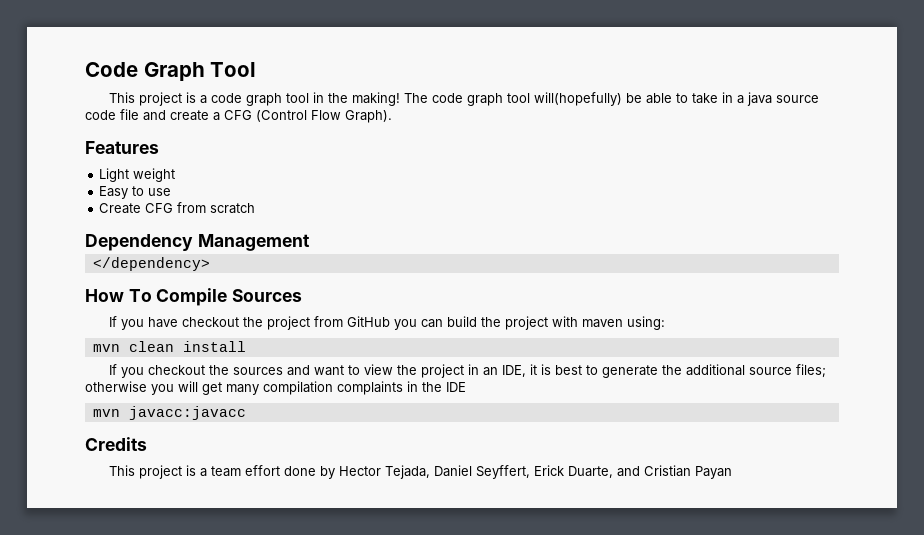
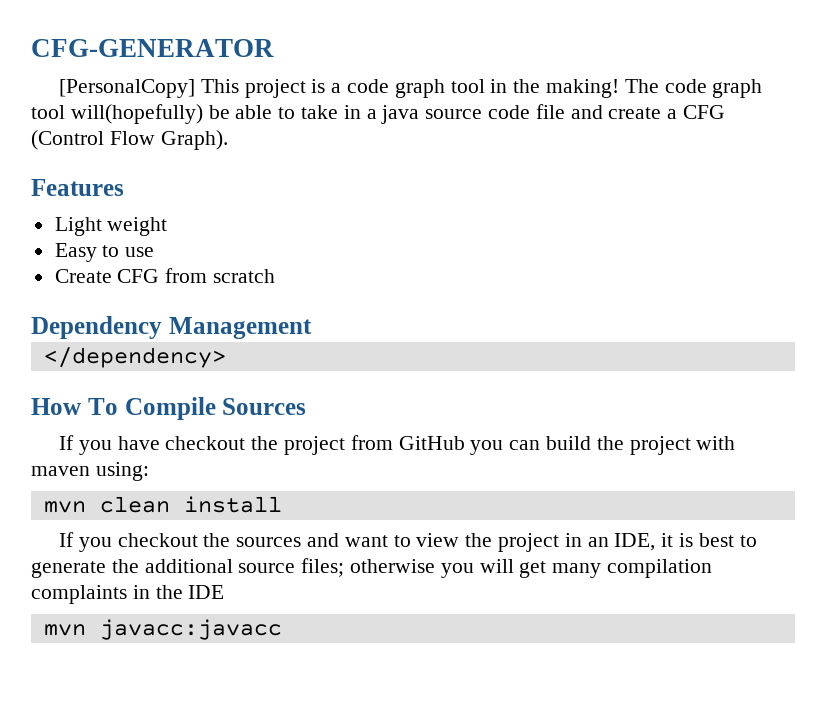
- Code Graph Tool
- This project is a code graph tool in the making!
+ CFG-GENERATOR
+ [PersonalCopy] This project is a code graph tool in the making!
- Credits
- This project is a team effort done by Hector Tejada, Daniel Seyffert, Erick Duarte, and Cristian Payan

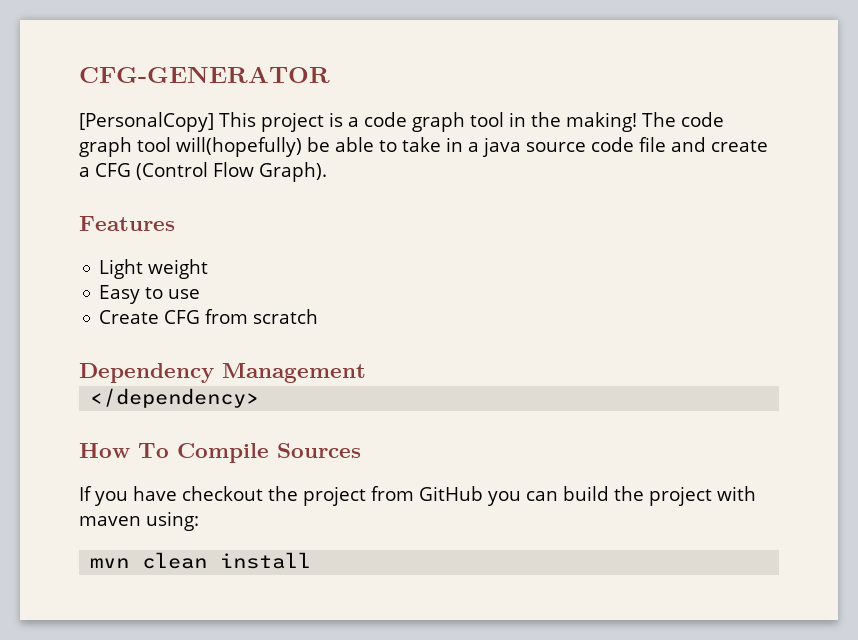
- If you checkout the sources and want to view the project in an IDE, it is best to generate the additional source files; otherwise you will get many compilation complaints in the IDE
- mvn javacc:javacc

